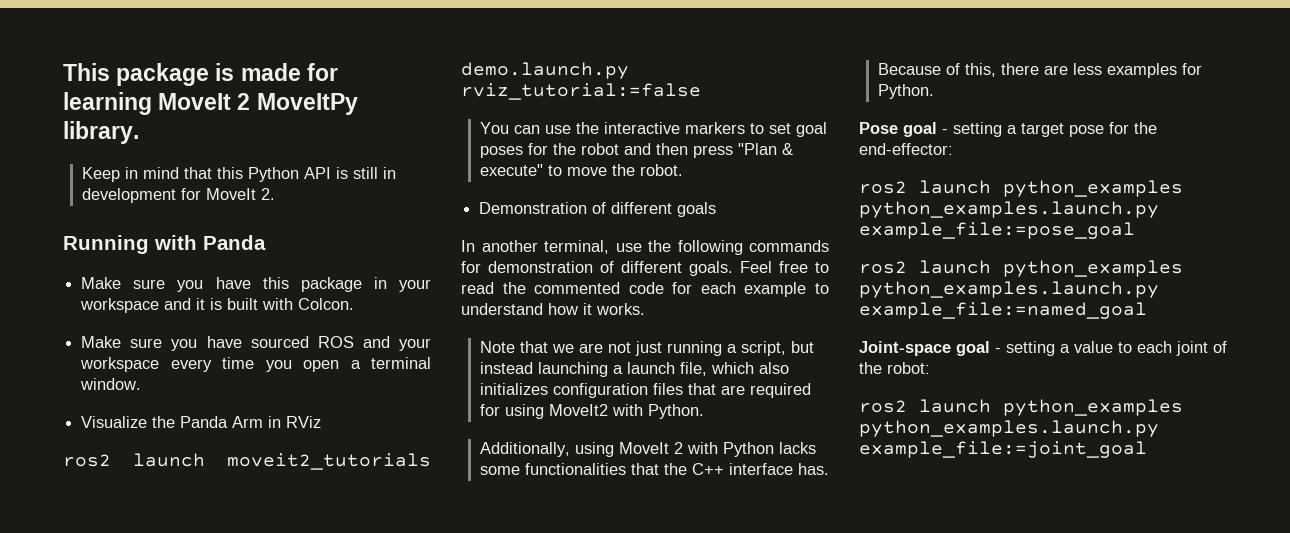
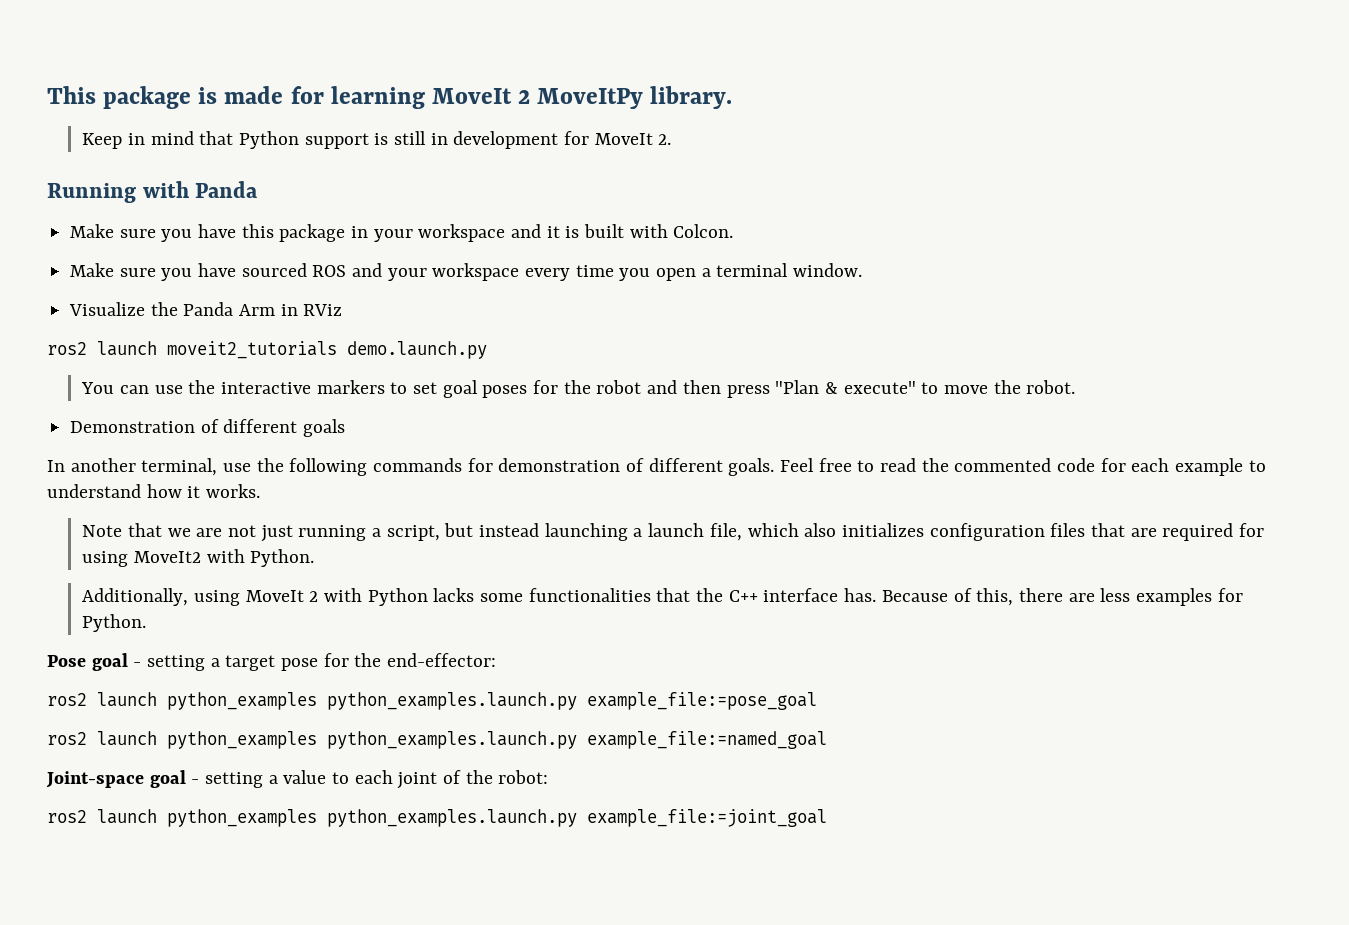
- Keep in mind that this Python API is still in development for MoveIt 2.
+ Keep in mind that Python support is still in development for MoveIt 2.
- ros2 launch moveit2_tutorials demo.launch.py rviz_tutorial:=false
+ ros2 launch moveit2_tutorials demo.launch.py

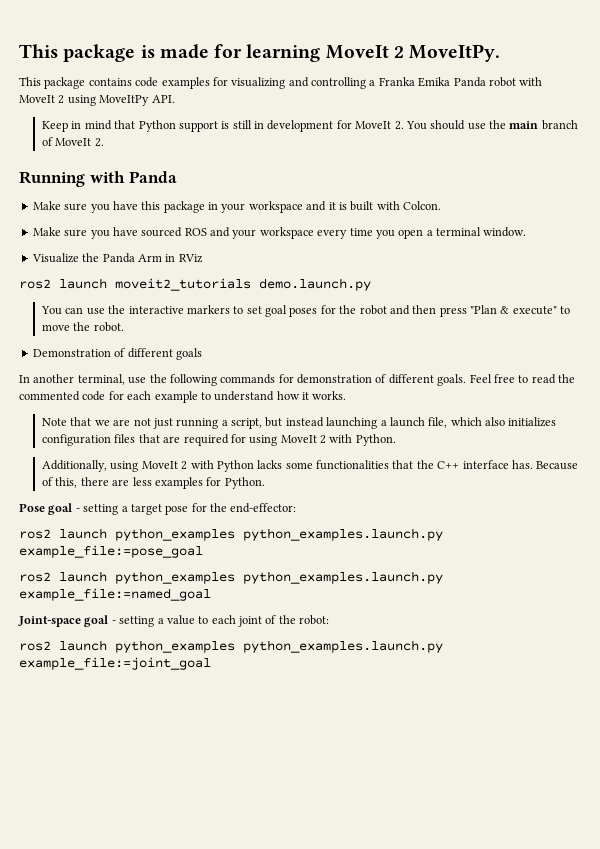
- This package is made for learning MoveIt 2 MoveItPy library.
+ This package is made for learning MoveIt 2 MoveItPy.
+ This package contains code examples for visualizing and controlling a Franka Emika Panda robot with MoveIt 2 using MoveItPy API.
- Keep in mind that Python support is still in development for MoveIt 2.
+ Keep in mind that Python support is still in development for MoveIt 2. You should use the main branch of MoveIt 2.
- Note that we are not just running a script, but instead launching a launch file, which also initializes configuration files that are required for using MoveIt2 with Python.
+ Note that we are not just running a script, but instead launching a launch file, which also initializes configuration files that are required for using MoveIt 2 with Python.

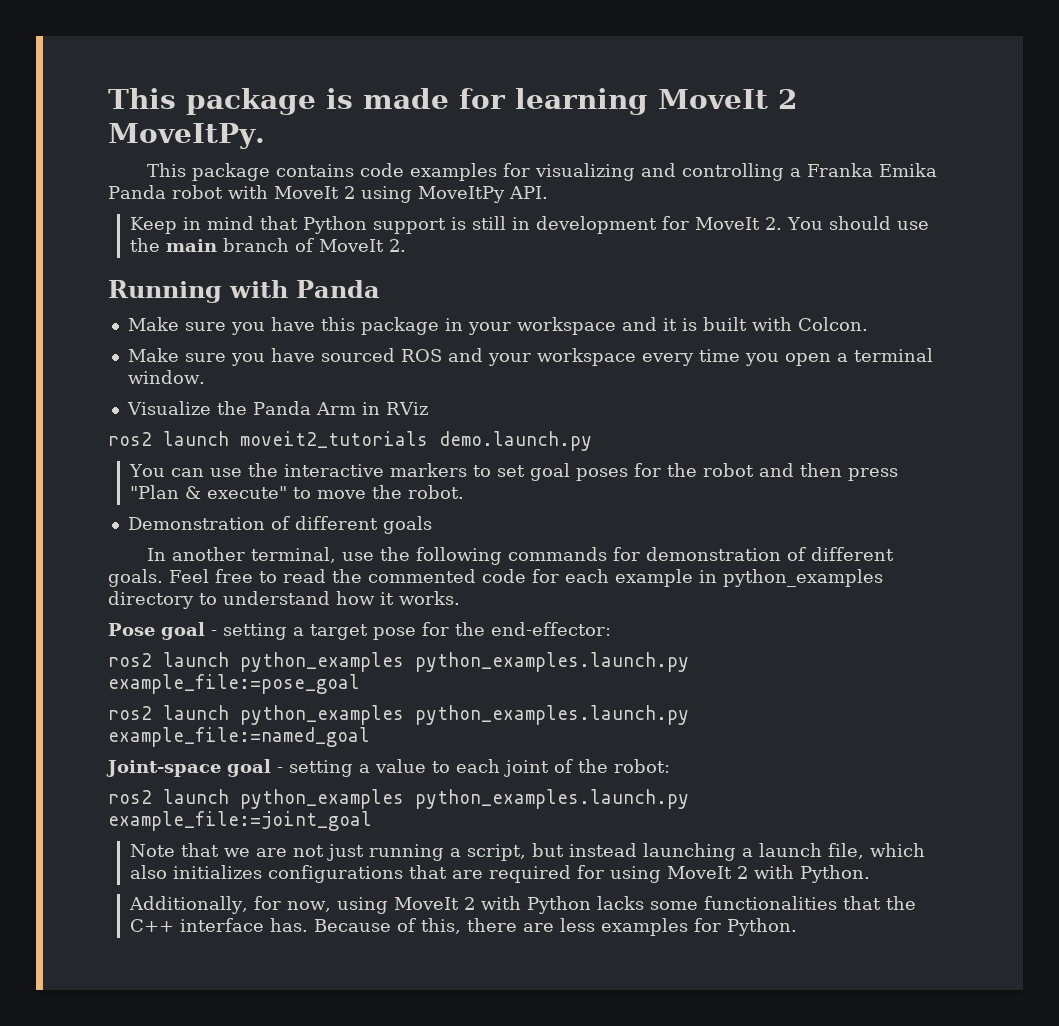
- Feel free to read the commented code for each example to understand how it works.
+ Feel free to read the commented code for each example in python_examples directory to understand how it works.
- Note that we are not just running a script, but instead launching a launch file, which also initializes configuration files that are required for using MoveIt 2 with Python.
- Additionally, using MoveIt 2 with Python lacks some functionalities that the C++ interface has. Because of this, there are less examples for Python.
+ Note that we are not just running a script, but instead launching a launch file, which also initializes configurations that are required for using MoveIt 2 with Python.
+ Additionally, for now, using MoveIt 2 with Python lacks some functionalities that the C++ interface has. Because of this, there are less examples for Python.

